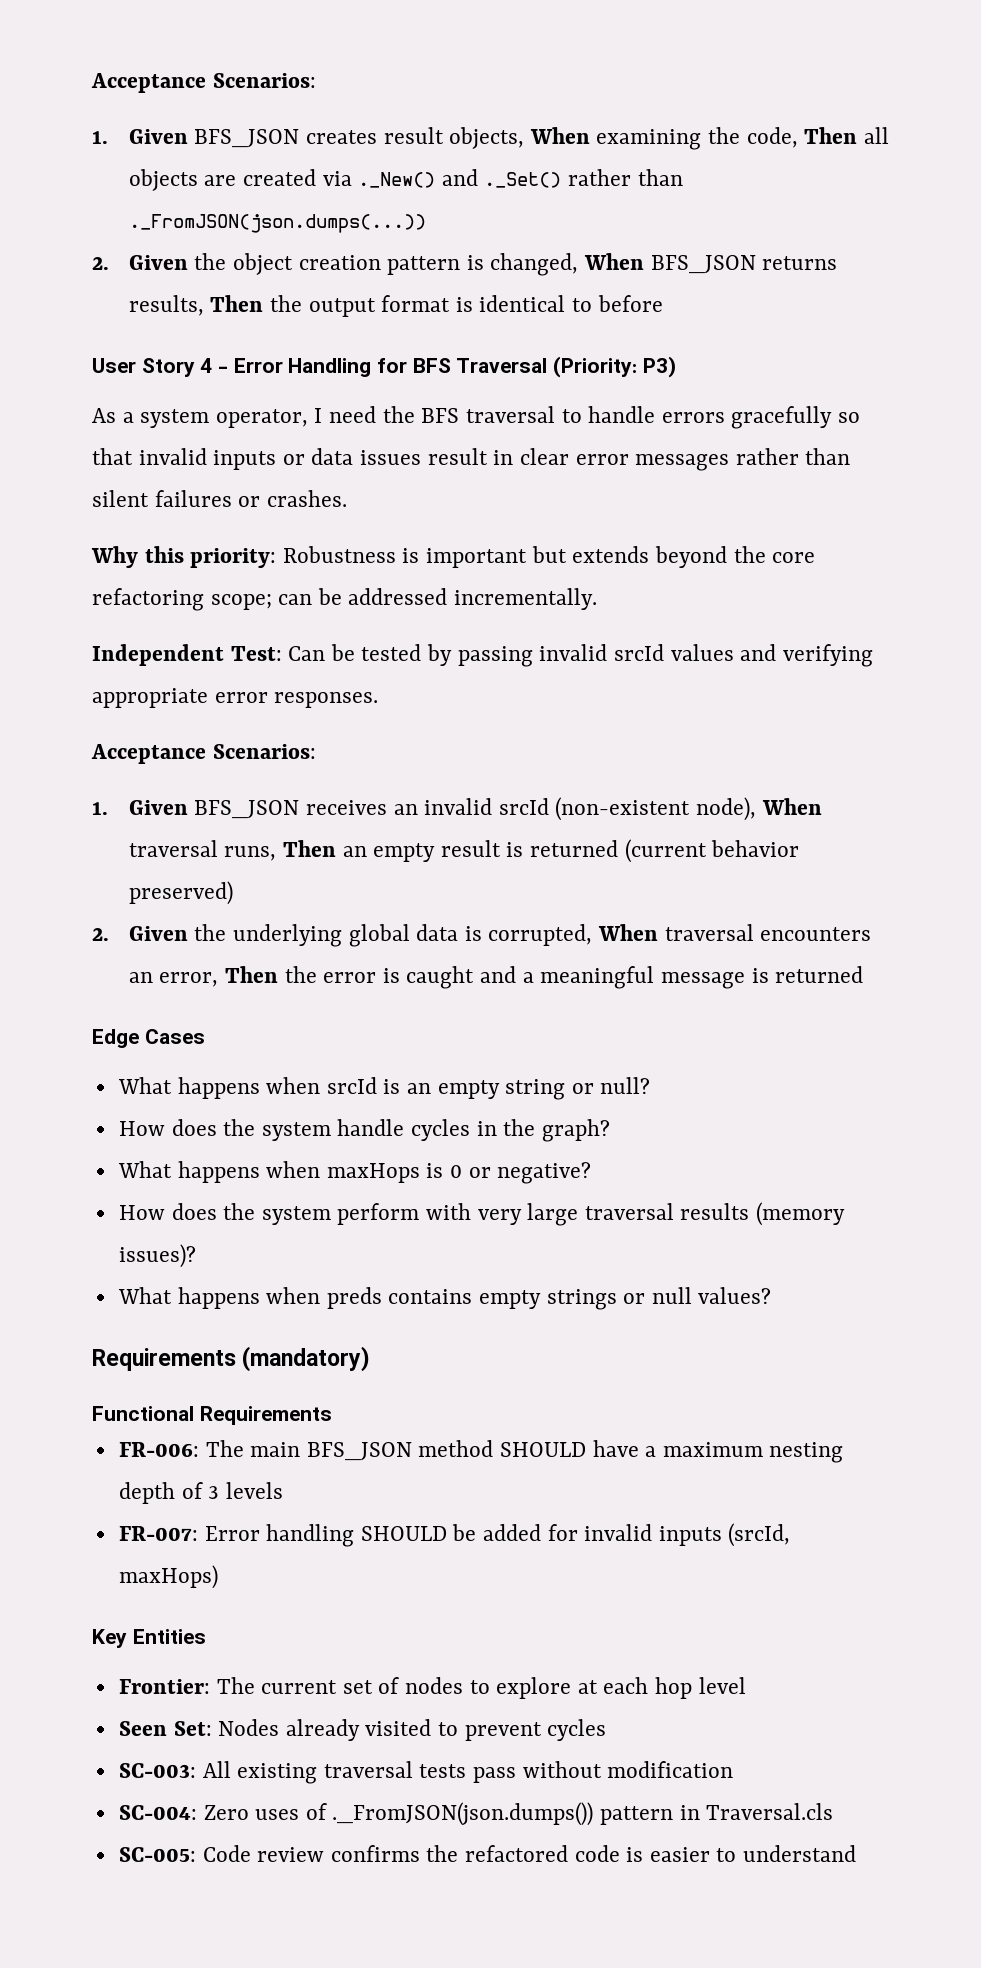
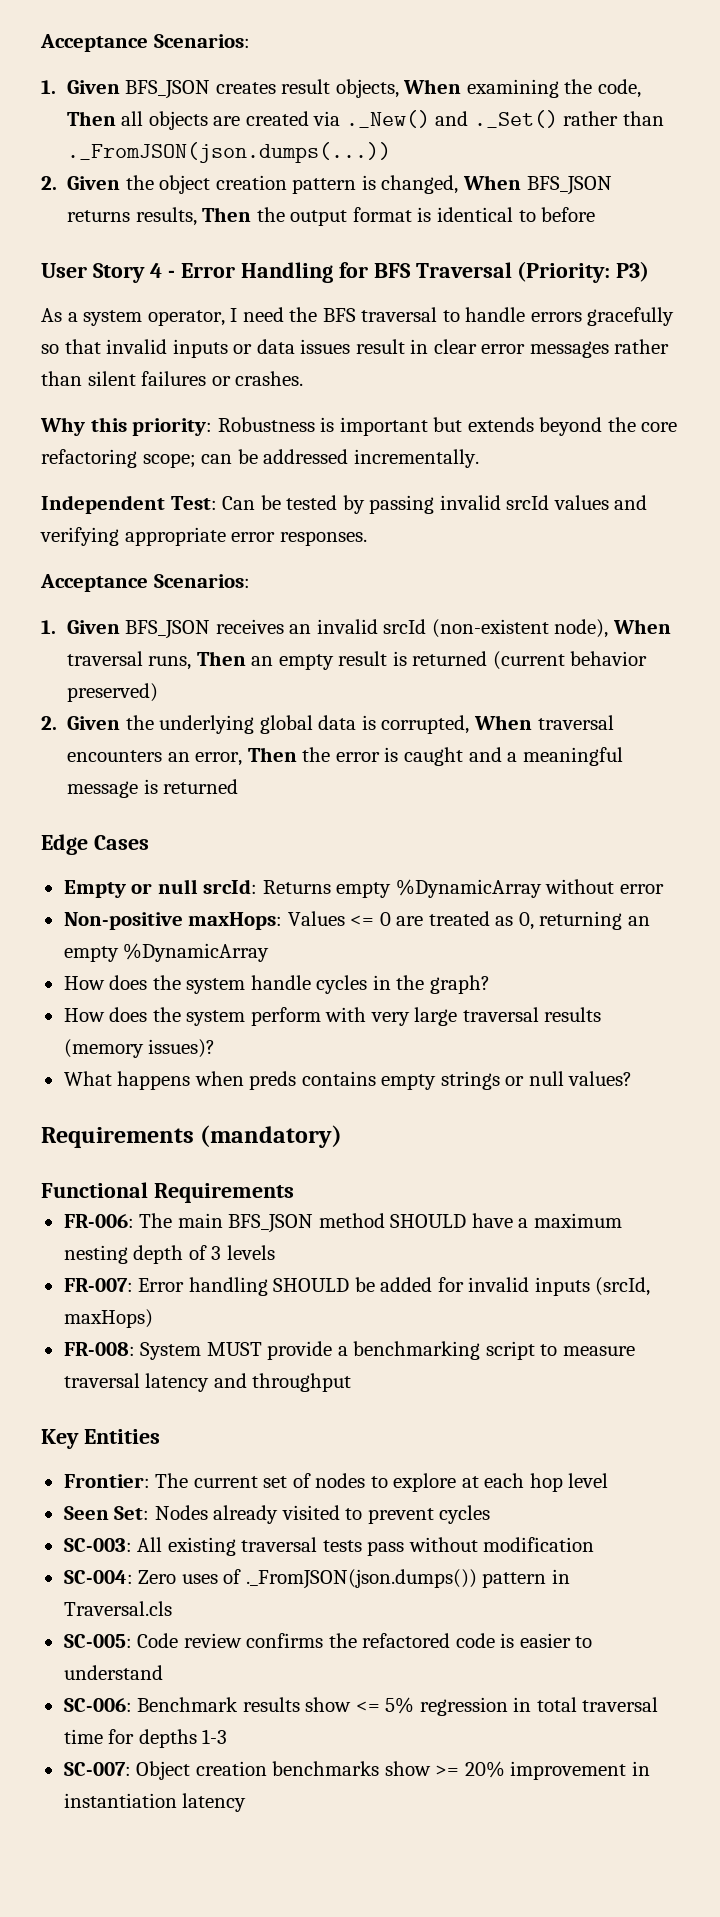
- What happens when srcId is an empty string or null?
+ Empty or null srcId: Returns empty %DynamicArray without error
+ Non-positive maxHops: Values <= 0 are treated as 0, returning an empty %DynamicArray
- What happens when maxHops is 0 or negative?
+ FR-008: System MUST provide a benchmarking script to measure traversal latency and throughput
+ SC-006: Benchmark results show <= 5% regression in total traversal time for depths 1-3
+ SC-007: Object creation benchmarks show >= 20% improvement in instantiation latency

